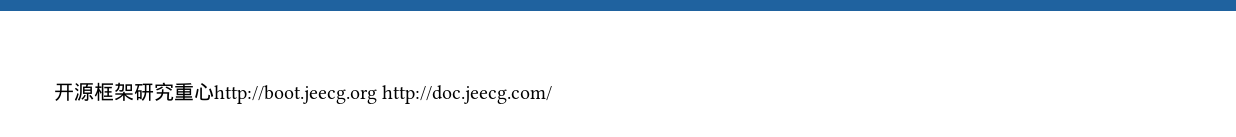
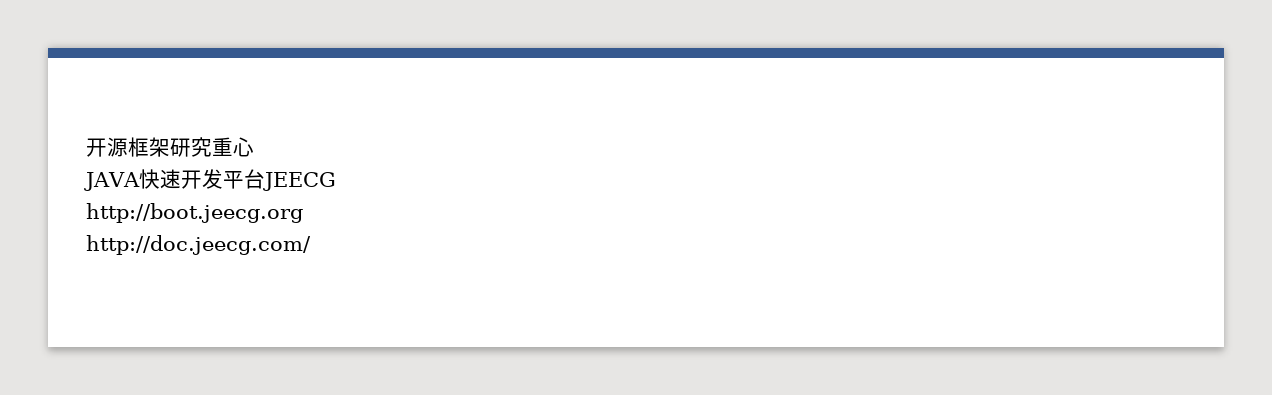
- 开源框架研究重心http://boot.jeecg.org http://doc.jeecg.com/
+ 开源框架研究重心
+ JAVA快速开发平台JEECG
+ http://boot.jeecg.org
+ http://doc.jeecg.com/

